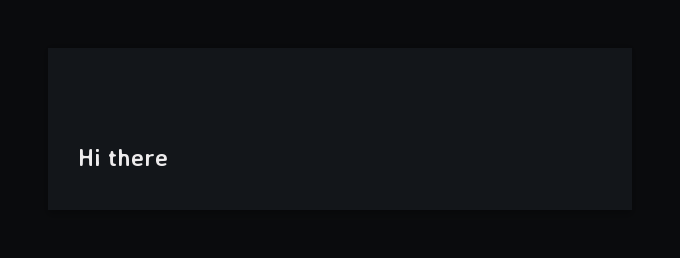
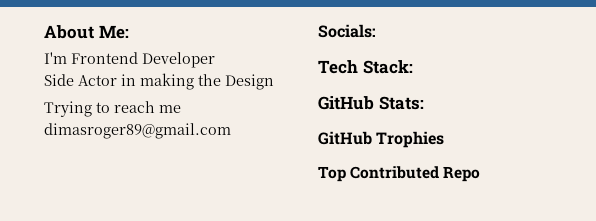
- Hi there
+ About Me:
+ I'm Frontend Developer
+ Side Actor in making the Design
+ Trying to reach me dimasroger89@gmail.com
+ Socials:
+ Tech Stack:
+ GitHub Stats:
+ GitHub Trophies
+ Top Contributed Repo

